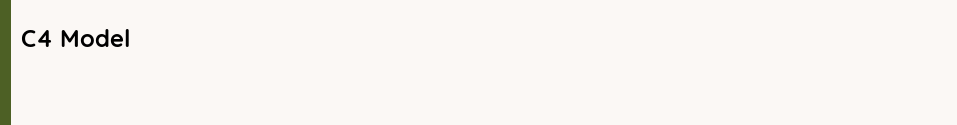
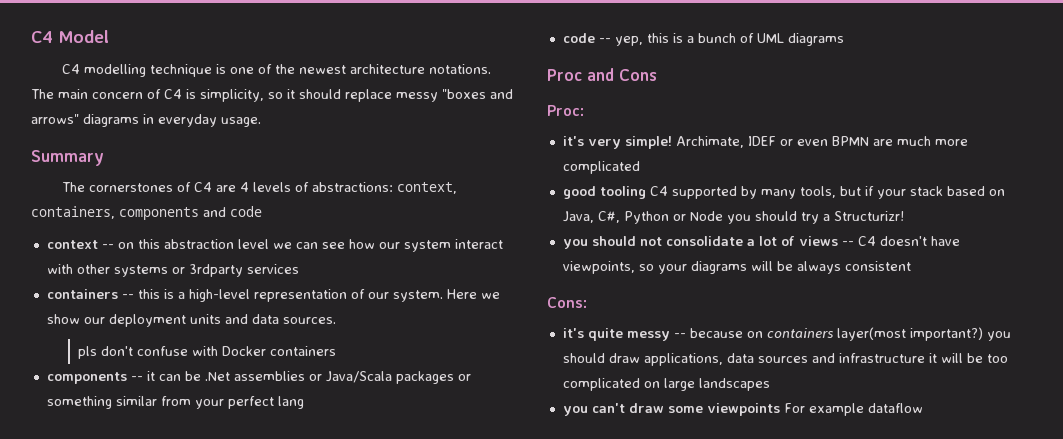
+ C4 modelling technique is one of the newest architecture notations. The main concern of C4 is simplicity, so it should replace messy "boxes and arrows" diagrams in everyday usage.
+ Summary
+ The cornerstones of C4 are 4 levels of abstractions: context, containers, components and code
+ context -- on this abstraction level we can see how our system interact with other systems or 3rdparty services
+ containers -- this is a high-level representation of our system. Here we show our deployment units and data sources.
+ pls don't confuse with Docker containers
+ components -- it can be .Net assemblies or Java/Scala packages or something similar from your perfect lang
+ code -- yep, this is a bunch of UML diagrams
+ Proc and Cons
+ Proc:
+ it's very simple! Archimate, IDEF or even BPMN are much more complicated
+ good tooling C4 supported by many tools, but if your stack based on Java, C#, Python or Node you should try a Structurizr!
+ you should not consolidate a lot of views -- C4 doesn't have viewpoints, so your diagrams will be always consistent
+ Cons:
+ it's quite messy -- because on containers layer(most important?) you should draw applications, data sources and infrastructure it will be too complicated on large landscapes
+ you can't draw some viewpoints For example dataflow

